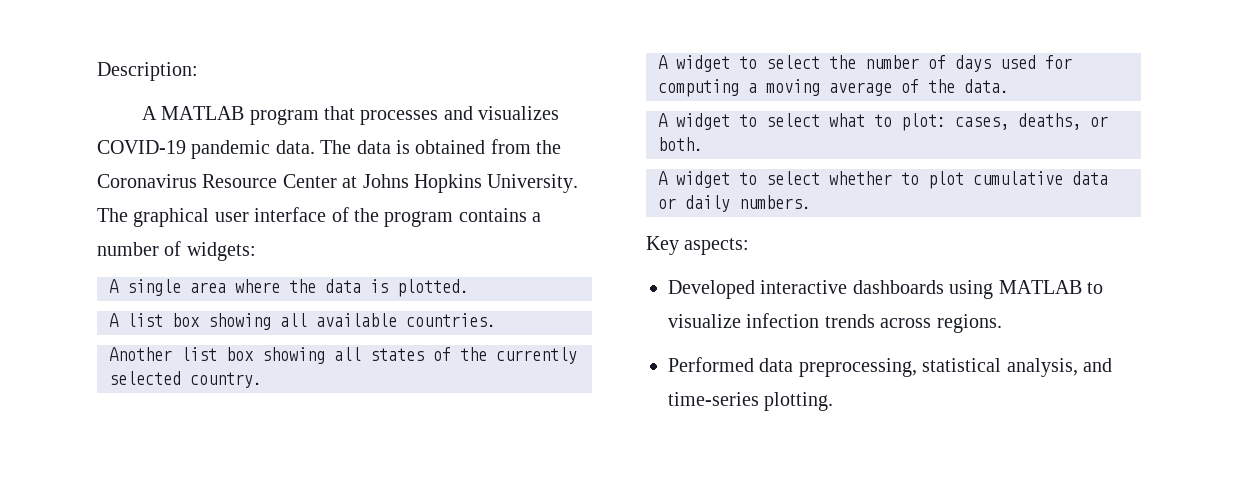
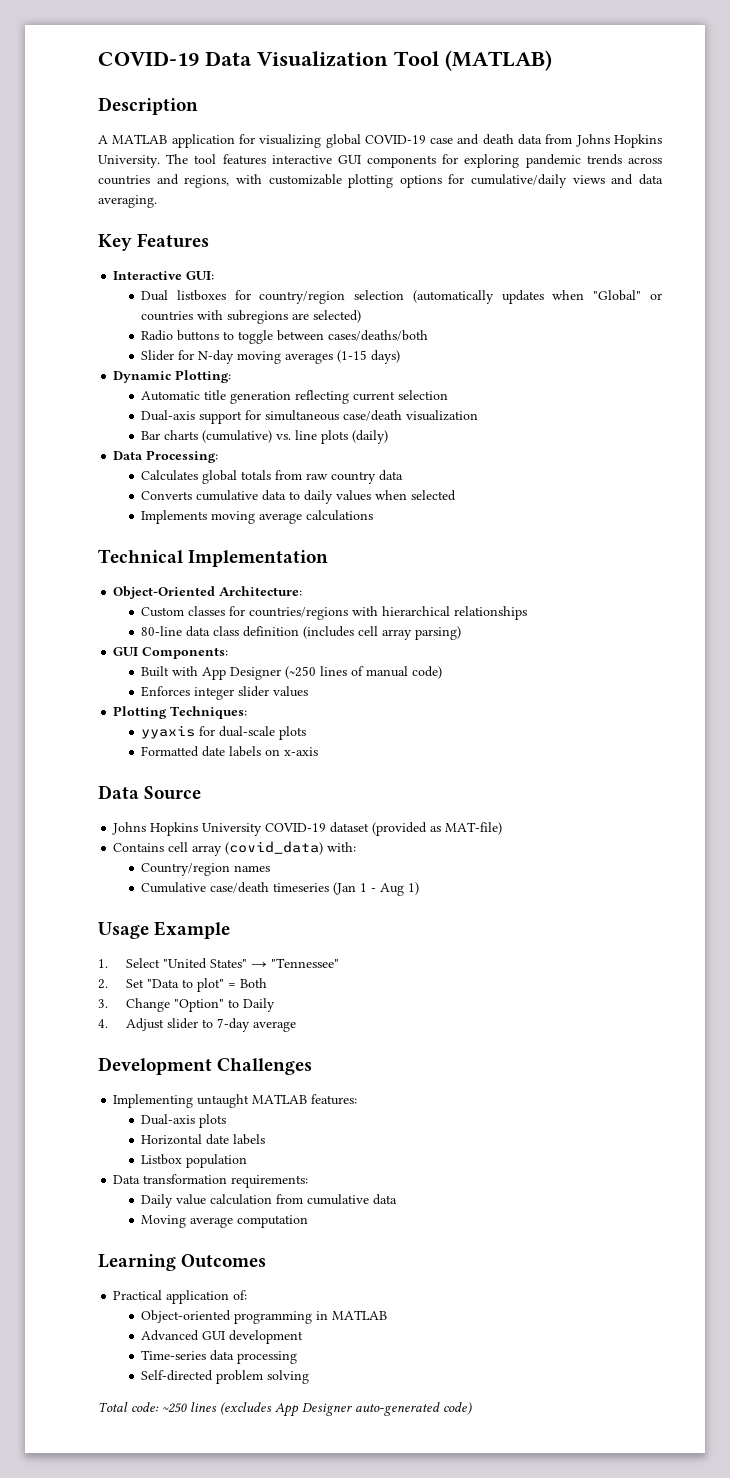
- Description:
- A MATLAB program that processes and visualizes COVID-19 pandemic data. The data is obtained from the Coronavirus Resource Center at Johns Hopkins University. The graphical user interface of the program contains a number of widgets:
- A single area where the data is plotted.
- A list box showing all available countries.
- Another list box showing all states of the currently selected country.
- A widget to select the number of days used for computing a moving average of the data.
- A widget to select what to plot: cases, deaths, or both.
- A widget to select whether to plot cumulative data or daily numbers.
- Key aspects:
- Developed interactive dashboards using MATLAB to visualize infection trends across regions.
- Performed data preprocessing, statistical analysis, and time-series plotting.
+ COVID-19 Data Visualization Tool (MATLAB)
+ Description
+ A MATLAB application for visualizing global COVID-19 case and death data from Johns Hopkins University. The tool features interactive GUI components for exploring pandemic trends across countries and regions, with customizable plotting options for cumulative/daily views and data averaging.
+ Key Features
+ Interactive GUI:
+ Dual listboxes for country/region selection (automatically updates when "Global" or countries with subregions are selected)
+ Radio buttons to toggle between cases/deaths/both
+ Slider for N-day moving averages (1-15 days)
+ Dynamic Plotting:
+ Automatic title generation reflecting current selection
+ Dual-axis support for simultaneous case/death visualization
+ Bar charts (cumulative) vs. line plots (daily)
+ Data Processing:
+ Calculates global totals from raw country data
+ Converts cumulative data to daily values when selected
+ Implements moving average calculations
+ Technical Implementation
+ Object-Oriented Architecture:
+ Custom classes for countries/regions with hierarchical relationships
+ 80-line data class definition (includes cell array parsing)
+ GUI Components:
+ Built with App Designer (~250 lines of manual code)
+ Enforces integer slider values
+ Plotting Techniques:
+ yyaxis for dual-scale plots
+ Formatted date labels on x-axis
+ Data Source
+ Johns Hopkins University COVID-19 dataset (provided as MAT-file)
+ Contains cell array (covid_data) with:
+ Country/region names
+ Cumulative case/death timeseries (Jan 1 - Aug 1)
+ Usage Example
+ 1. Select "United States" → "Tennessee"
+ 2. Set "Data to plot" = Both
+ 3. Change "Option" to Daily
+ 4. Adjust slider to 7-day average
+ Development Challenges
+ Implementing untaught MATLAB features:
+ Dual-axis plots
+ Horizontal date labels
+ Listbox population
+ Data transformation requirements:
+ Daily value calculation from cumulative data
+ Moving average computation
+ Learning Outcomes
+ Practical application of:
+ Object-oriented programming in MATLAB
+ Advanced GUI development
+ Time-series data processing
+ Self-directed problem solving
+ Total code: ~250 lines (excludes App Designer auto-generated code)

